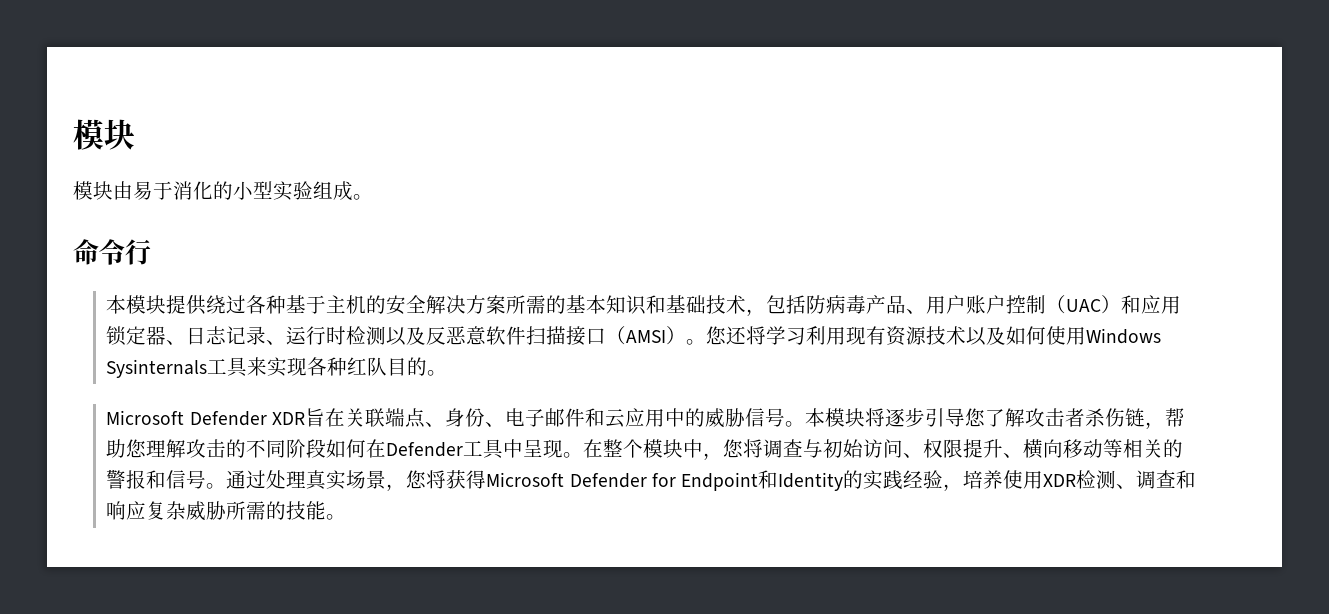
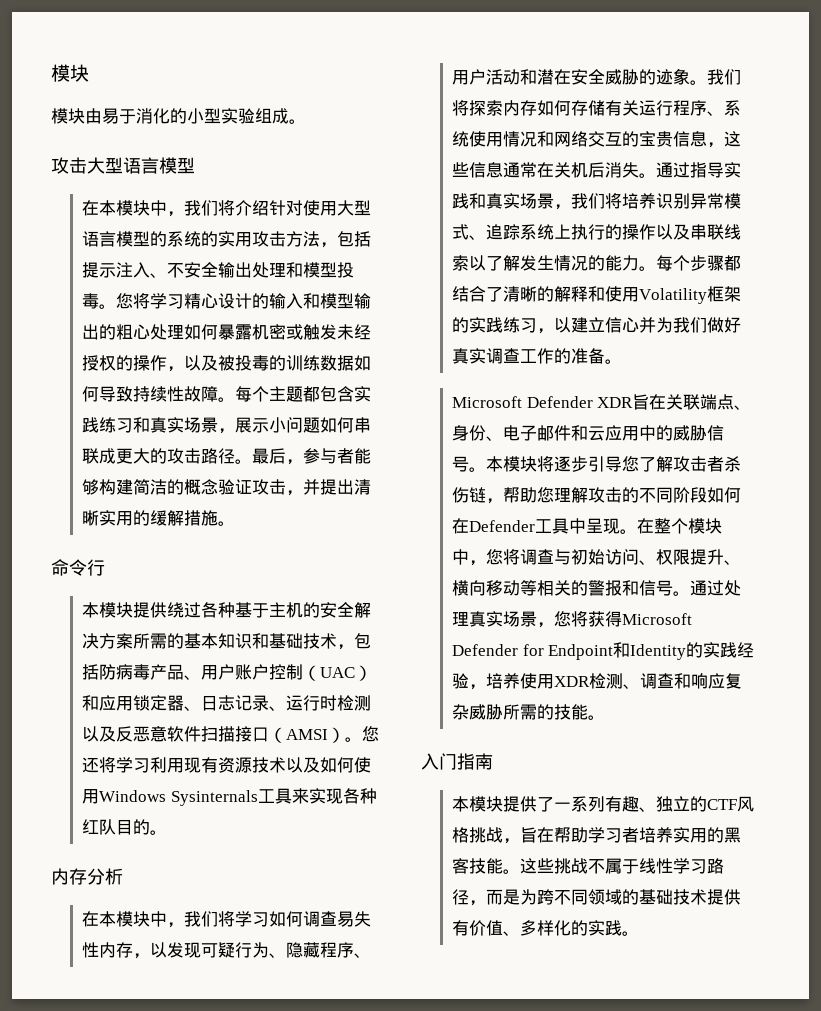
+ 攻击大型语言模型
+ 在本模块中，我们将介绍针对使用大型语言模型的系统的实用攻击方法，包括提示注入、不安全输出处理和模型投毒。您将学习精心设计的输入和模型输出的粗心处理如何暴露机密或触发未经授权的操作，以及被投毒的训练数据如何导致持续性故障。每个主题都包含实践练习和真实场景，展示小问题如何串联成更大的攻击路径。最后，参与者能够构建简洁的概念验证攻击，并提出清晰实用的缓解措施。
+ 内存分析
+ 在本模块中，我们将学习如何调查易失性内存，以发现可疑行为、隐藏程序、用户活动和潜在安全威胁的迹象。我们将探索内存如何存储有关运行程序、系统使用情况和网络交互的宝贵信息，这些信息通常在关机后消失。通过指导实践和真实场景，我们将培养识别异常模式、追踪系统上执行的操作以及串联线索以了解发生情况的能力。每个步骤都结合了清晰的解释和使用Volatility框架的实践练习，以建立信心并为我们做好真实调查工作的准备。
+ 入门指南
+ 本模块提供了一系列有趣、独立的CTF风格挑战，旨在帮助学习者培养实用的黑客技能。这些挑战不属于线性学习路径，而是为跨不同领域的基础技术提供有价值、多样化的实践。

